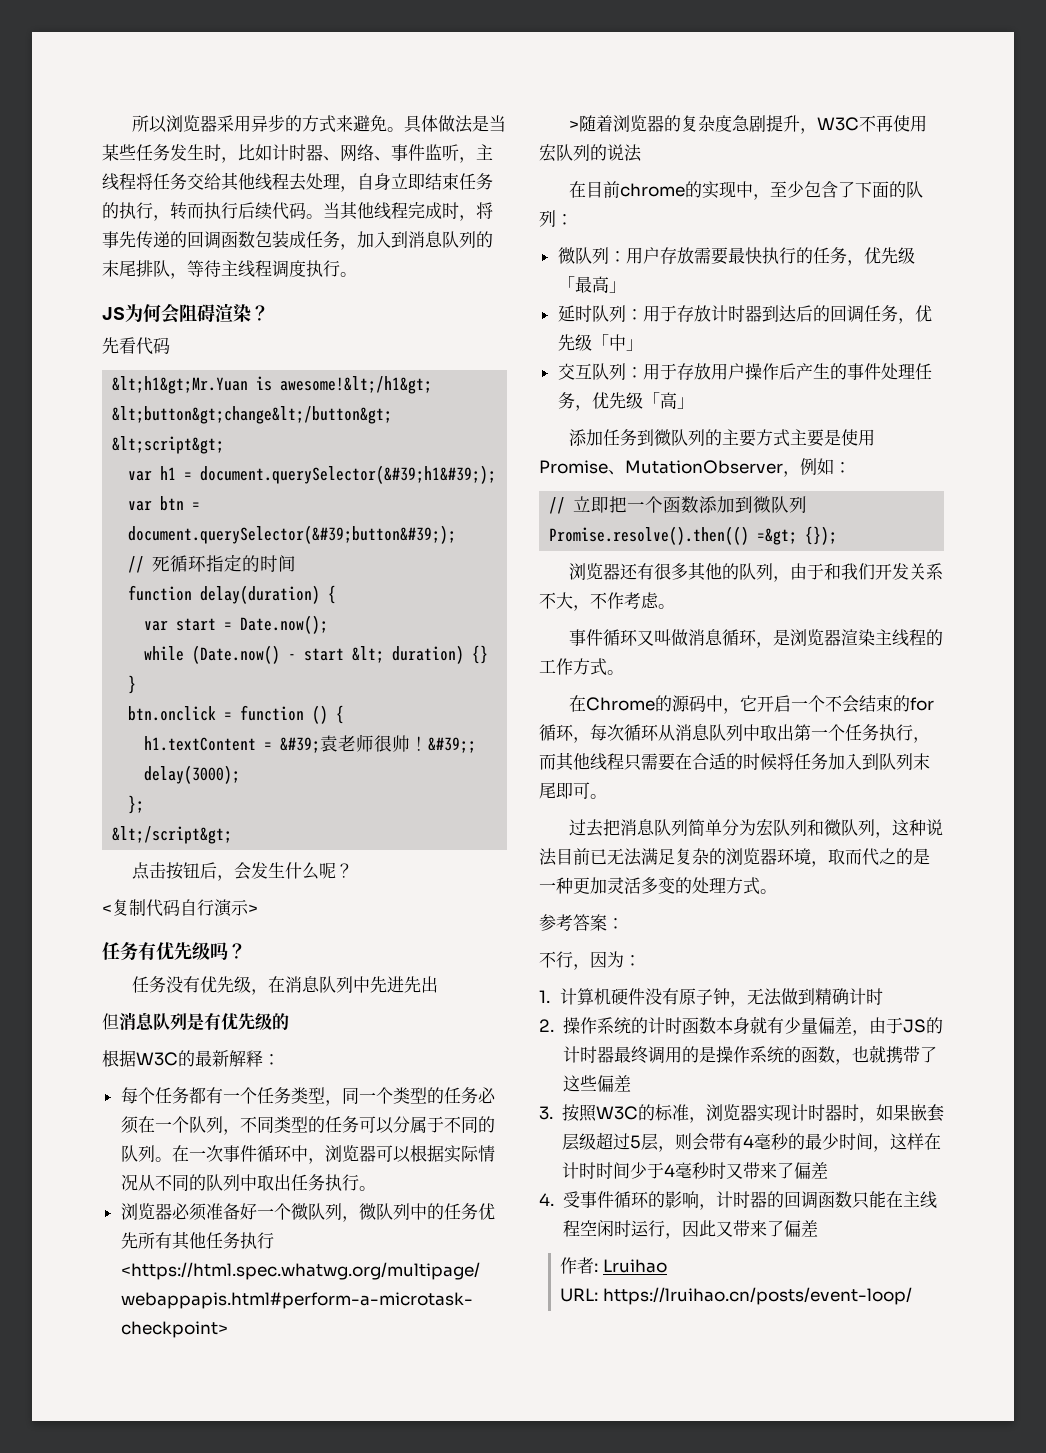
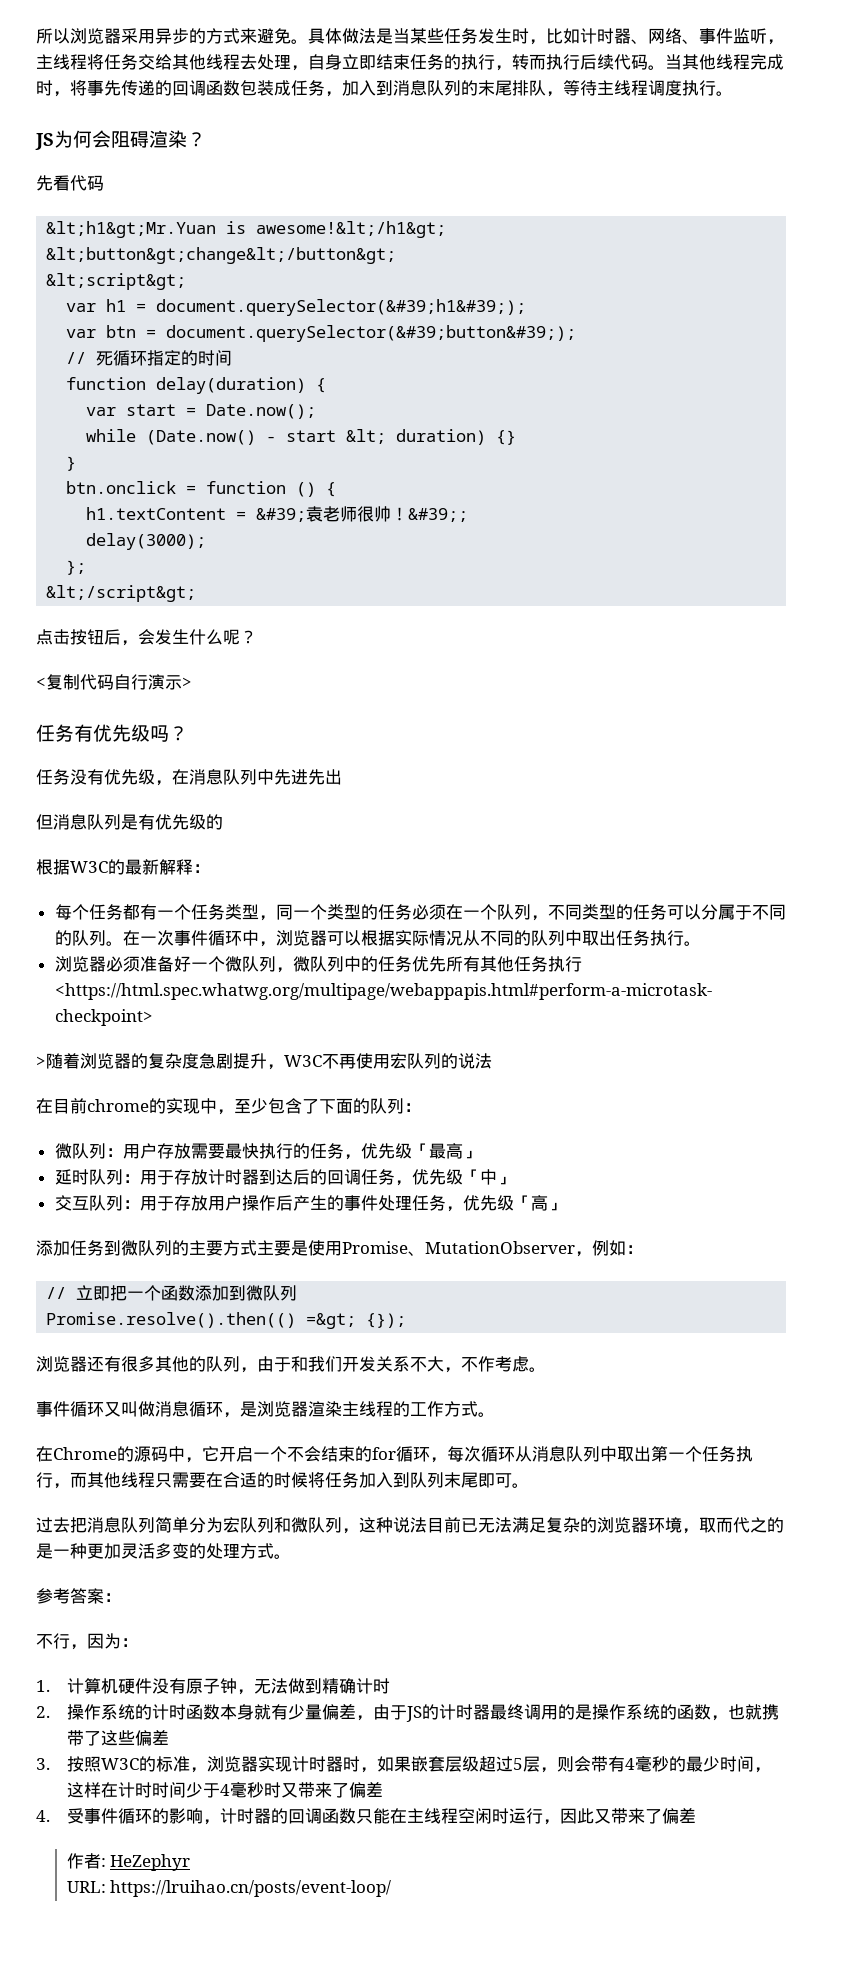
- 作者: Lruihao
+ 作者: HeZephyr

